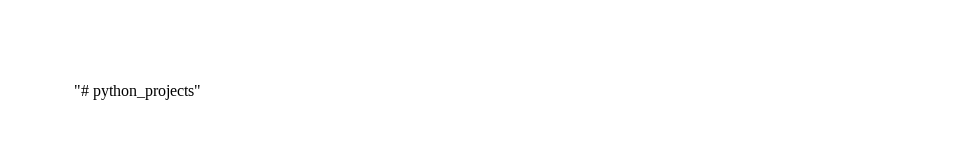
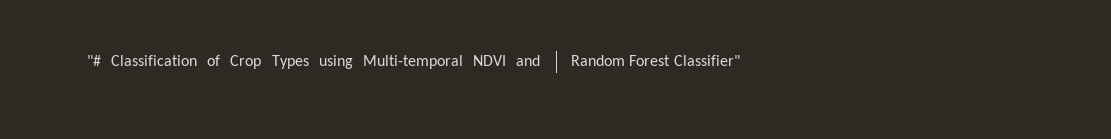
- "# python_projects"
+ "# Classification of Crop Types using Multi-temporal NDVI and Random Forest Classifier"

